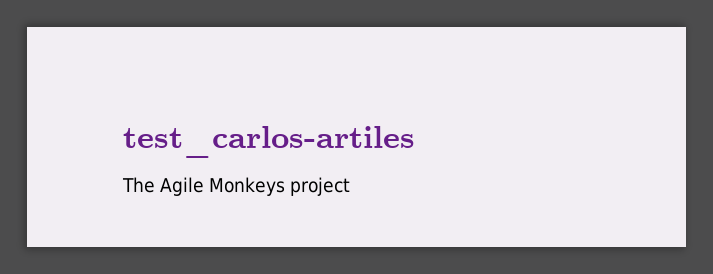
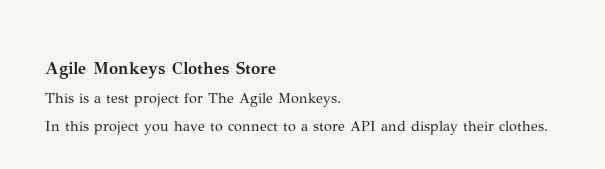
- test_carlos-artiles
- The Agile Monkeys project
+ Agile Monkeys Clothes Store
+ This is a test project for The Agile Monkeys.
+ In this project you have to connect to a store API and display their clothes.

